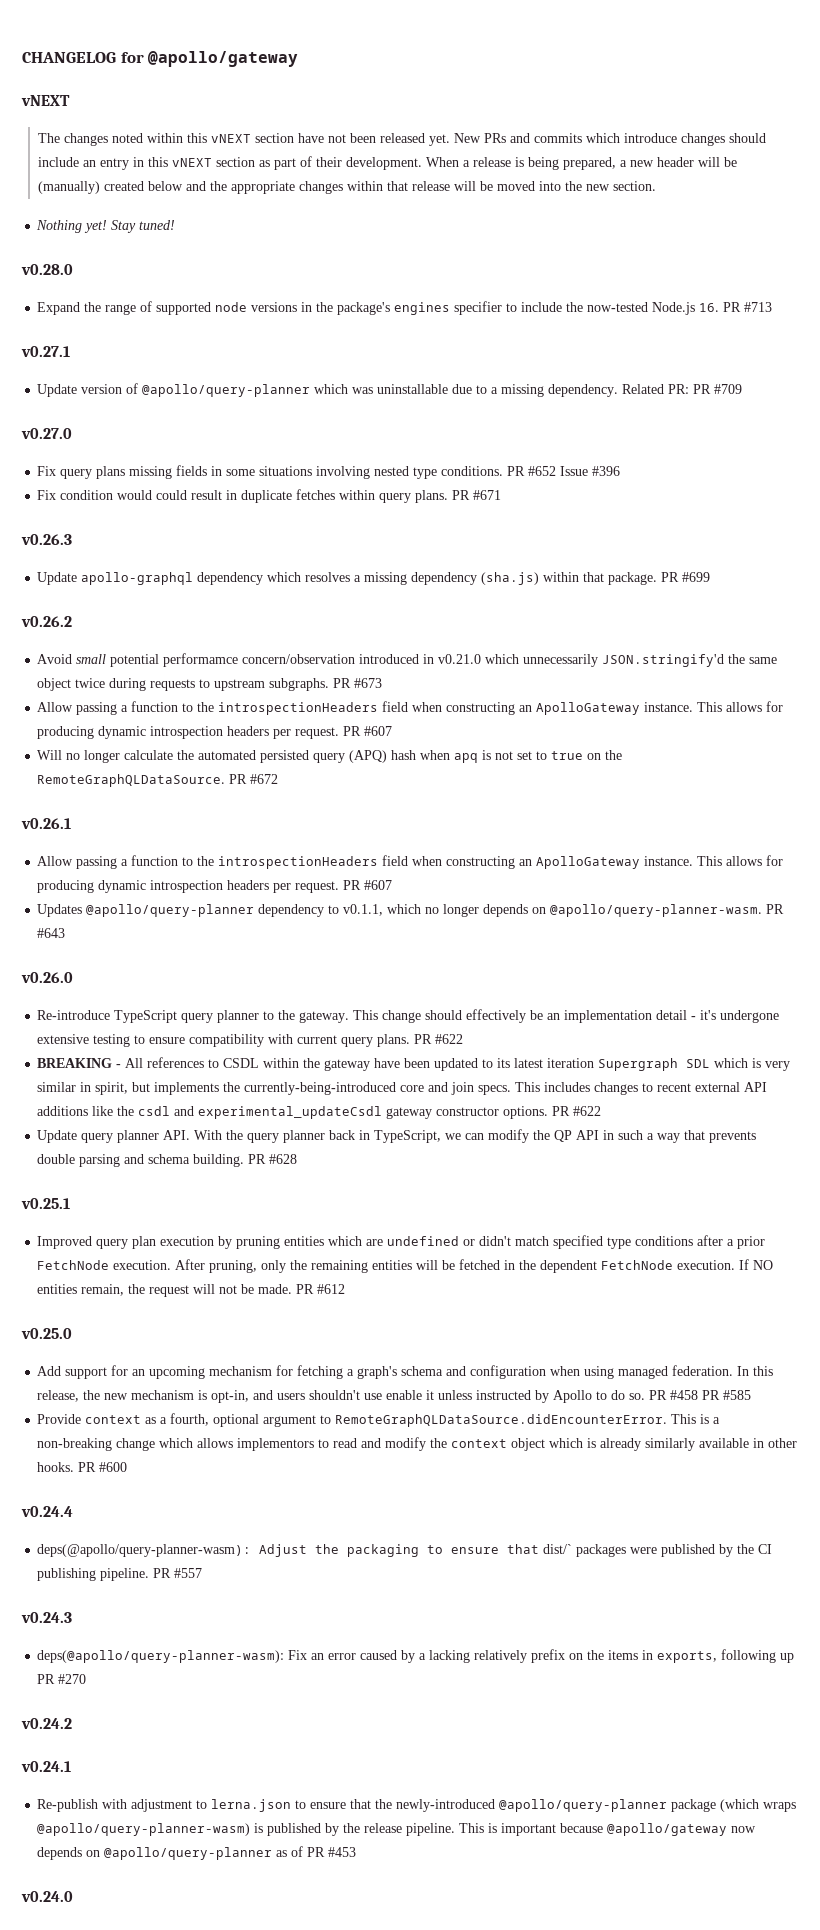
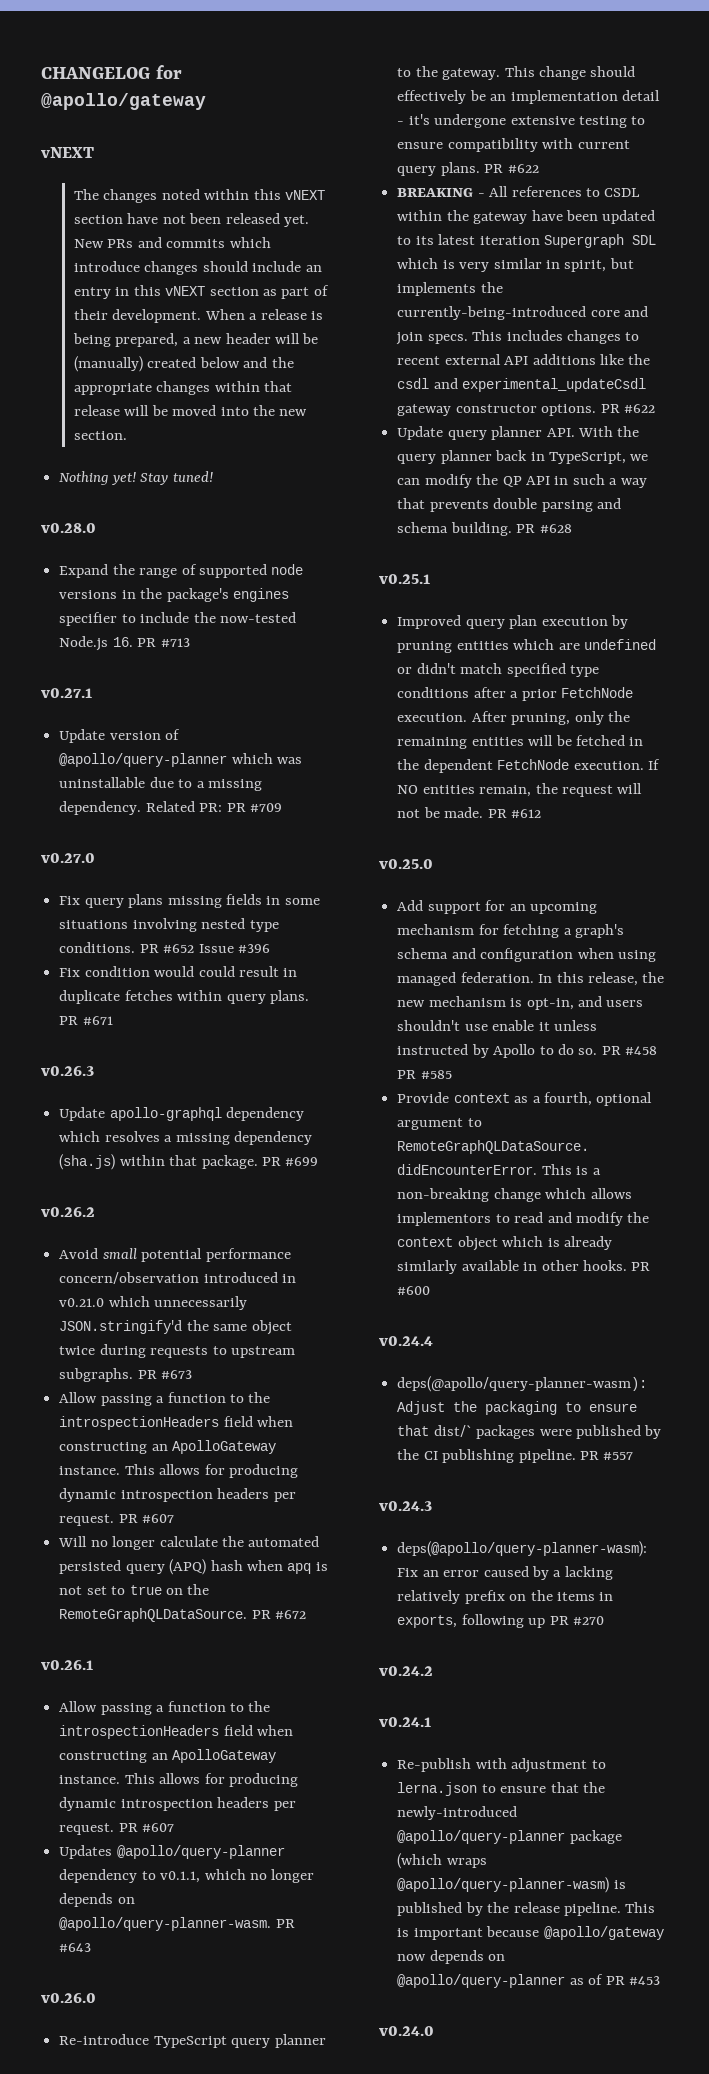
- Avoid small potential performamce concern/observation introduced in v0.21.0 which unnecessarily JSON.stringify'd the same object twice during requests to upstream subgraphs.
+ Avoid small potential performance concern/observation introduced in v0.21.0 which unnecessarily JSON.stringify'd the same object twice during requests to upstream subgraphs.

